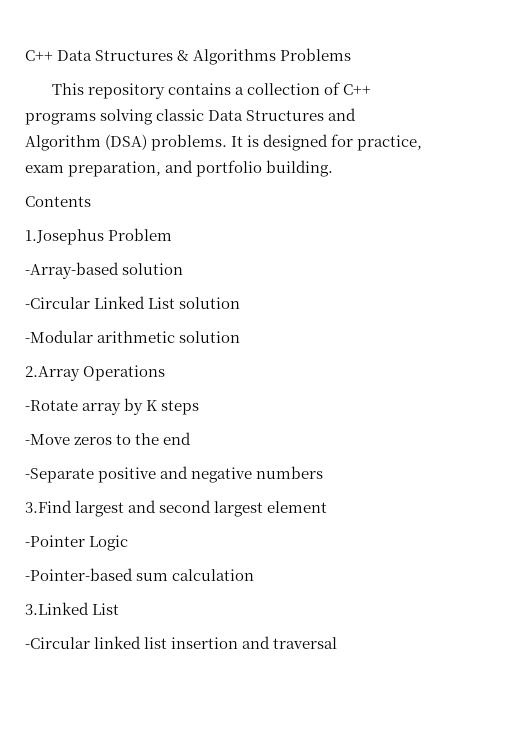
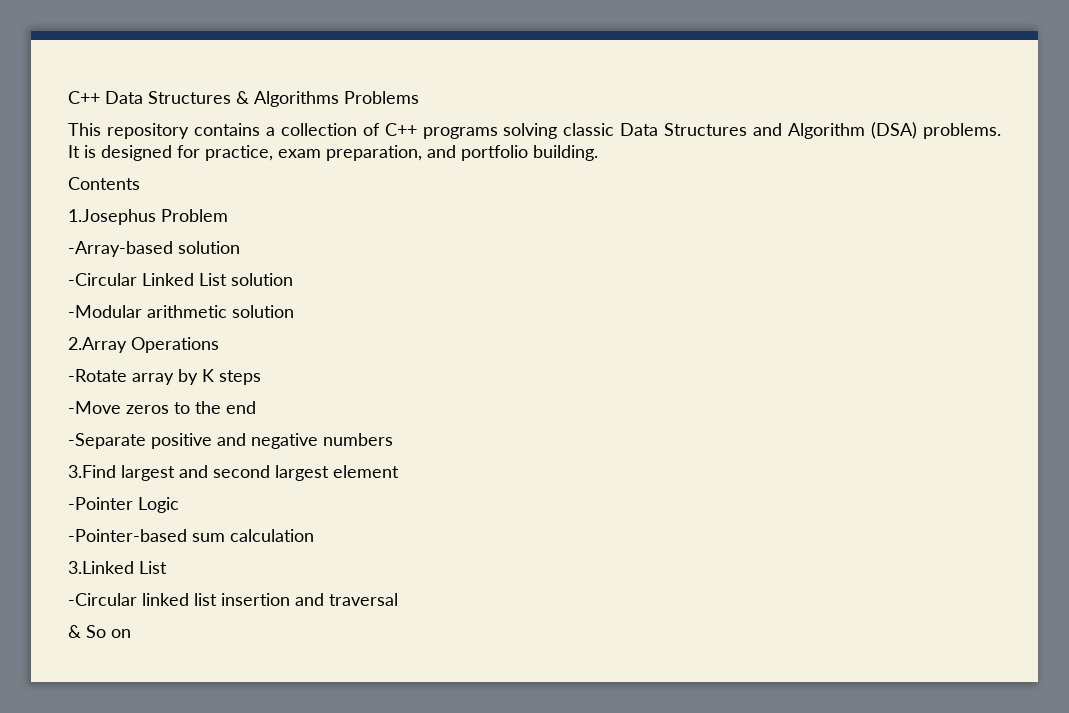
+ & So on

